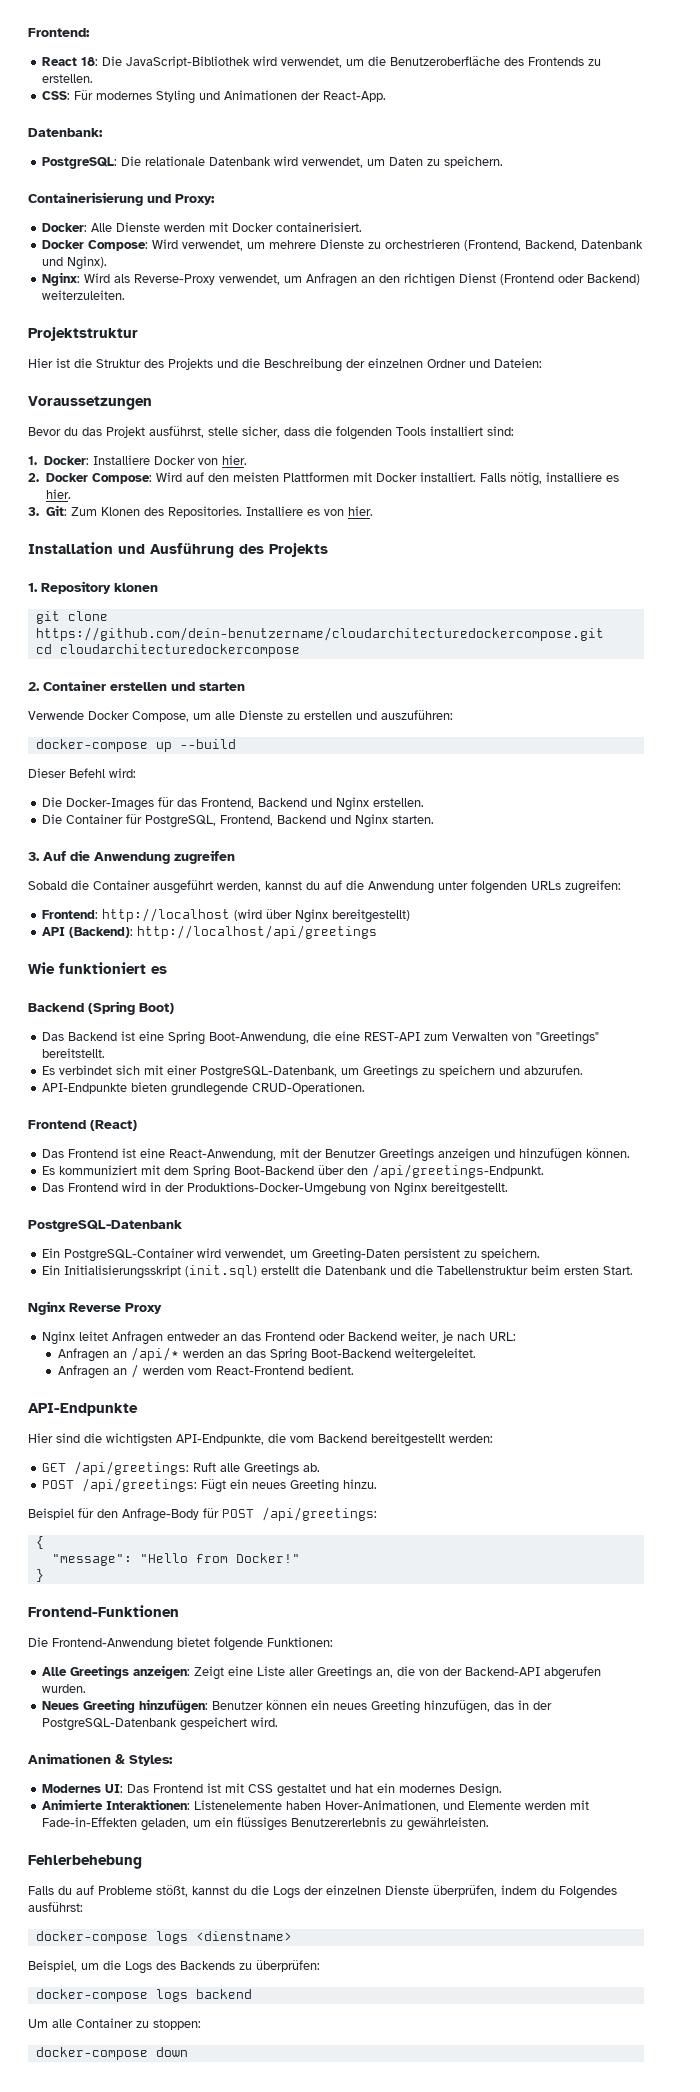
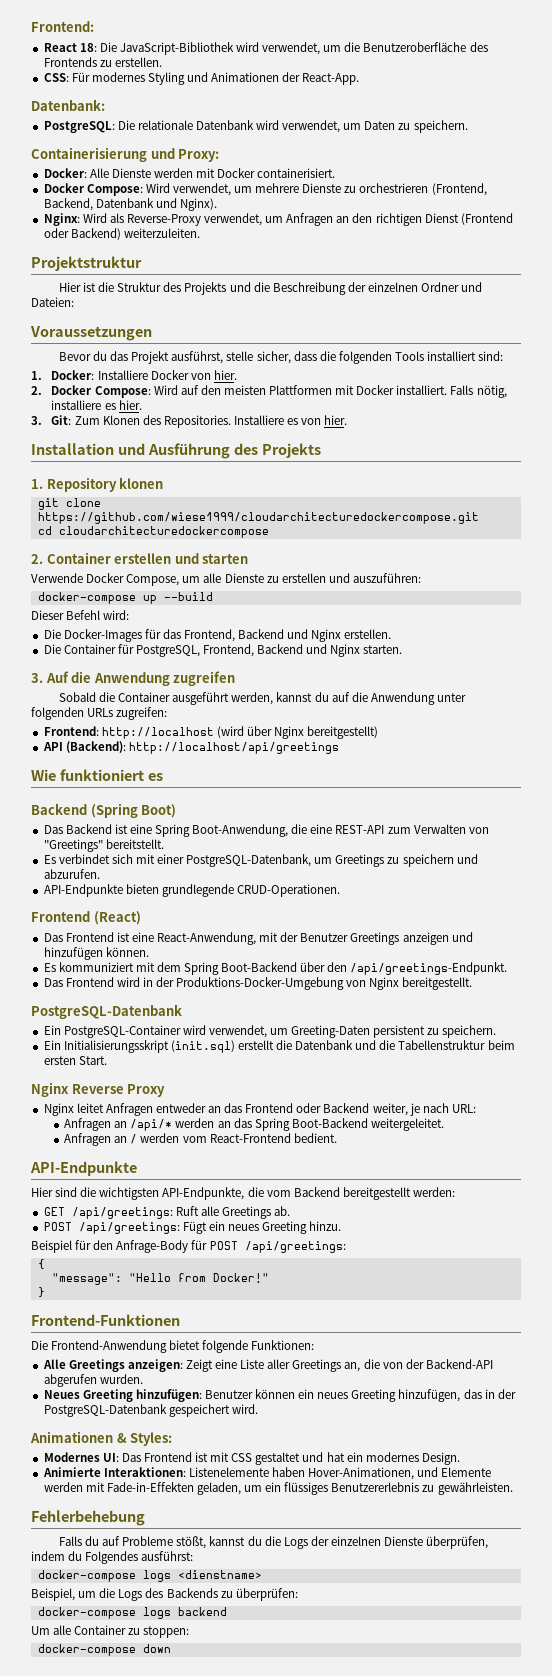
- git clone https://github.com/dein-benutzername/cloudarchitecturedockercompose.git
+ git clone https://github.com/wiese1999/cloudarchitecturedockercompose.git

